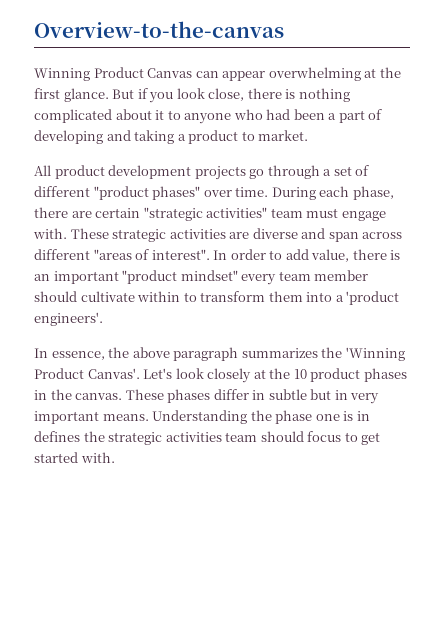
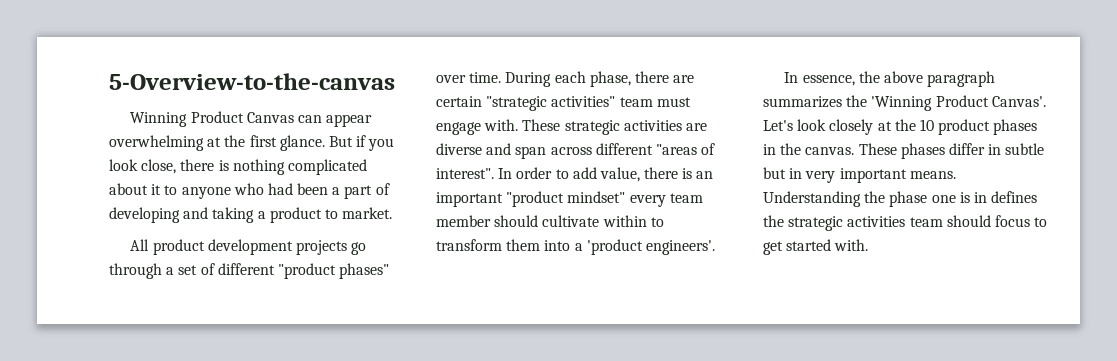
- Overview-to-the-canvas
+ 5-Overview-to-the-canvas

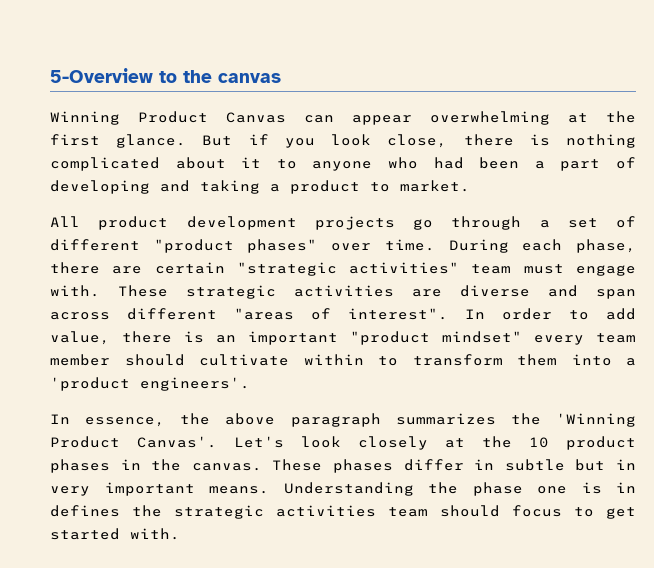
- 5-Overview-to-the-canvas
+ 5-Overview to the canvas

